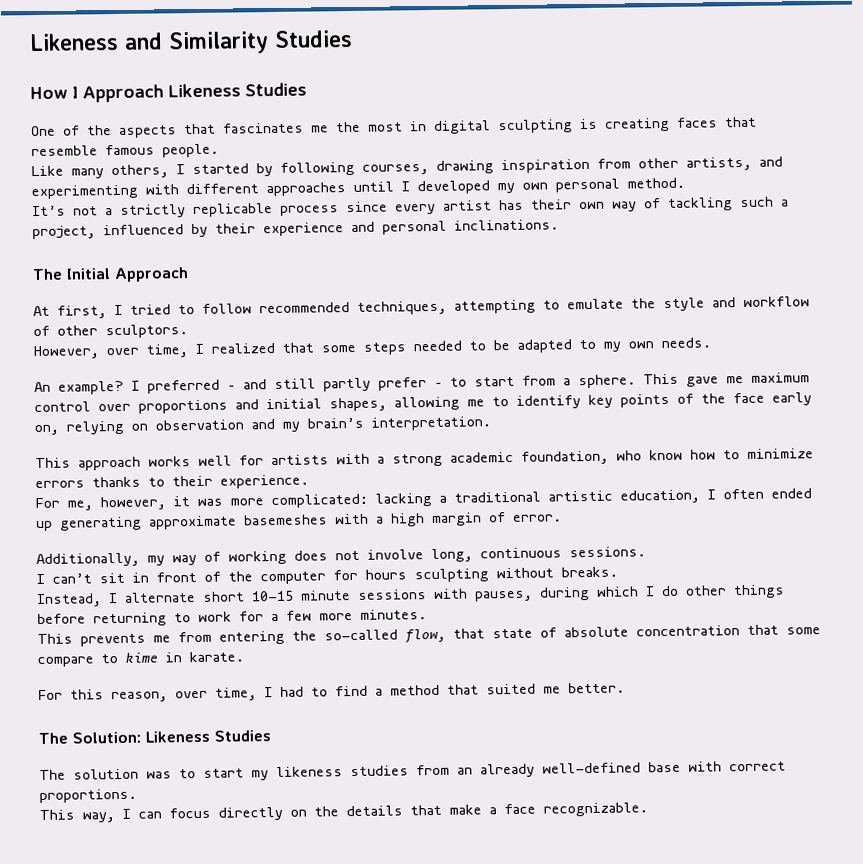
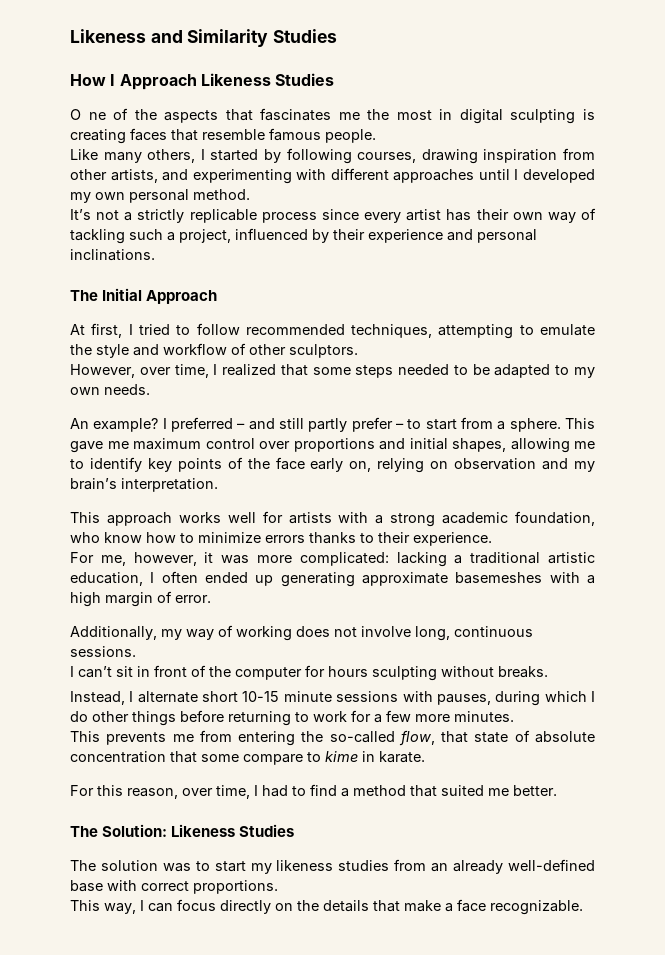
- One of the aspects that fascinates me the most in digital sculpting is creating faces that resemble famous people.
+ O ne of the aspects that fascinates me the most in digital sculpting is creating faces that resemble famous people.

